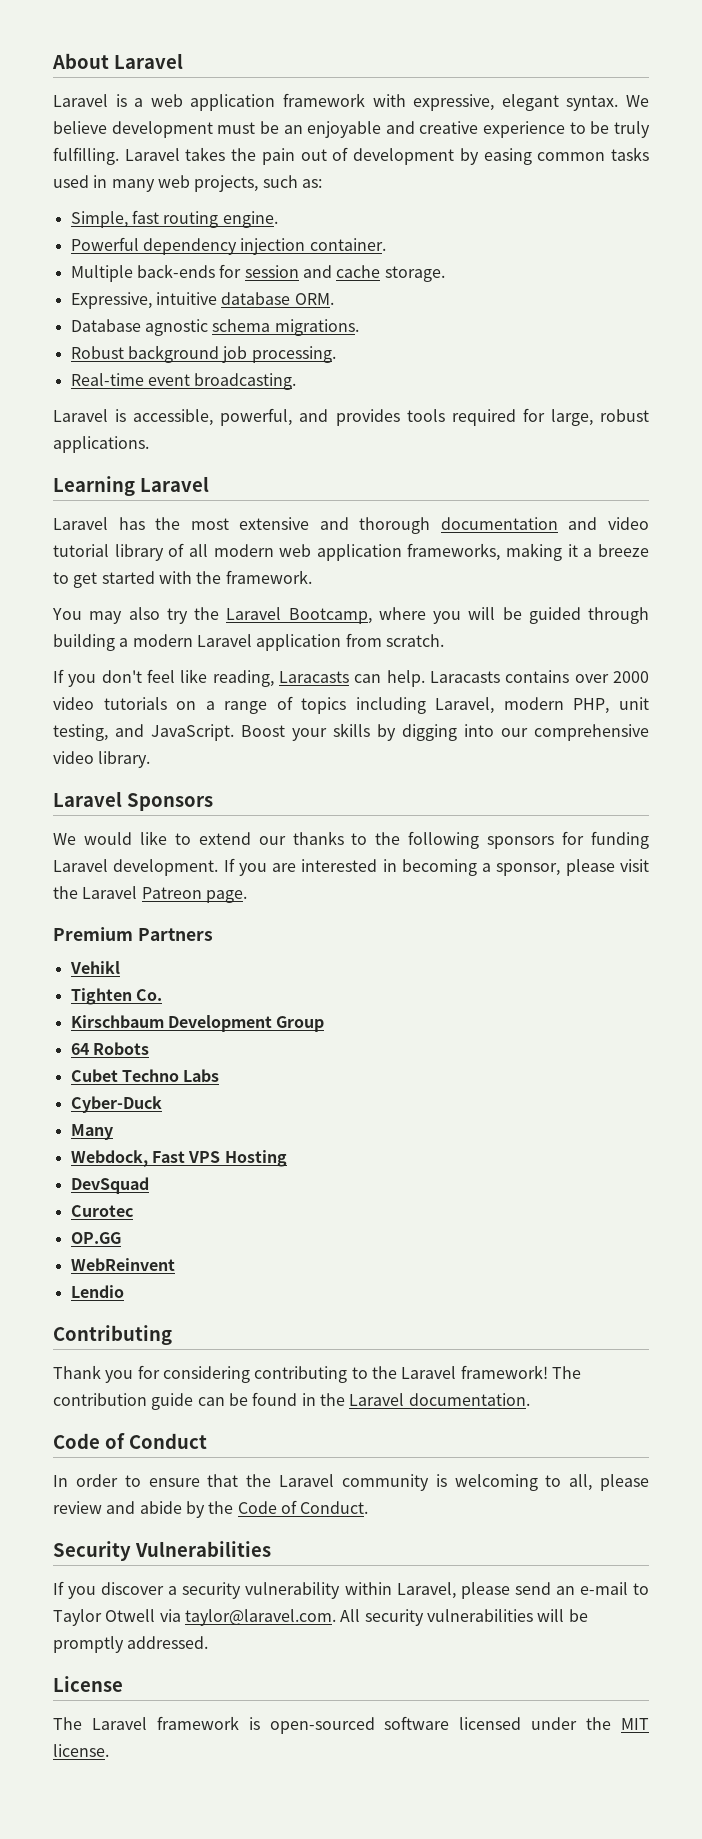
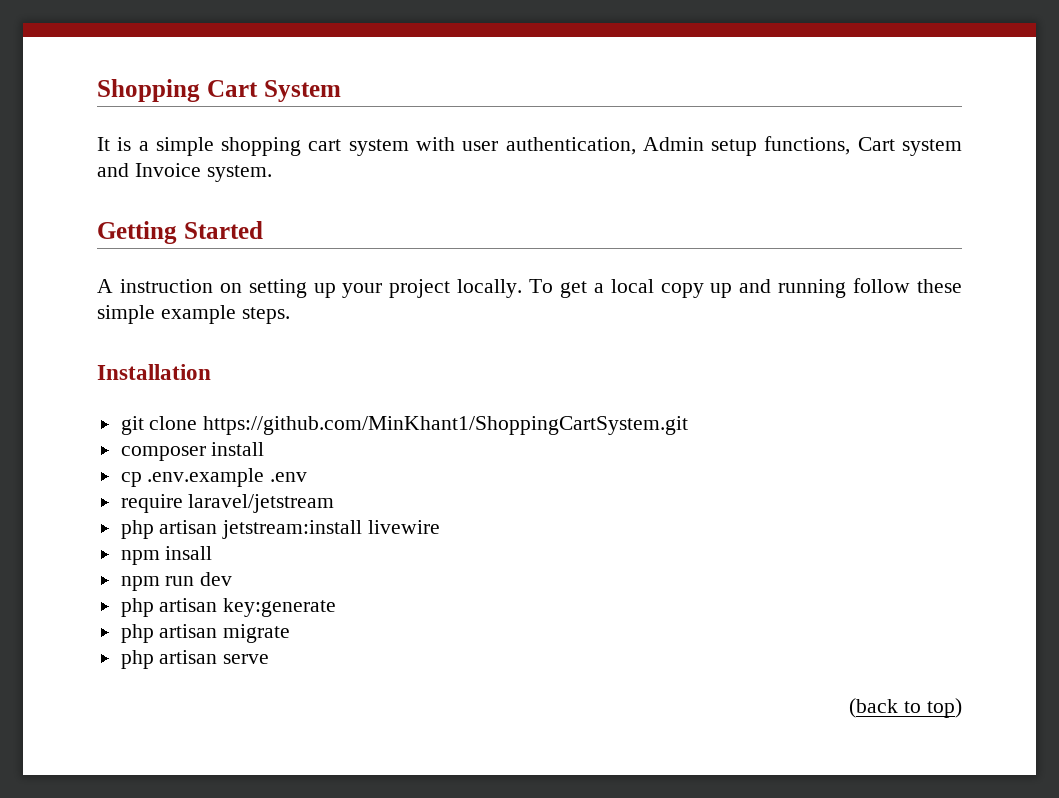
- About Laravel
- Laravel is a web application framework with expressive, elegant syntax. We believe development must be an enjoyable and creative experience to be truly fulfilling. Laravel takes the pain out of development by easing common tasks used in many web projects, such as:
- Simple, fast routing engine.
- Powerful dependency injection container.
- Multiple back-ends for session and cache storage.
- Expressive, intuitive database ORM.
- Database agnostic schema migrations.
- Robust background job processing.
- Real-time event broadcasting.
- Laravel is accessible, powerful, and provides tools required for large, robust applications.
- Learning Laravel
- Laravel has the most extensive and thorough documentation and video tutorial library of all modern web application frameworks, making it a breeze to get started with the framework.
- You may also try the Laravel Bootcamp, where you will be guided through building a modern Laravel application from scratch.
- If you don't feel like reading, Laracasts can help. Laracasts contains over 2000 video tutorials on a range of topics including Laravel, modern PHP, unit testing, and JavaScript. Boost your skills by digging into our comprehensive video library.
- Laravel Sponsors
- We would like to extend our thanks to the following sponsors for funding Laravel development. If you are interested in becoming a sponsor, please visit the Laravel Patreon page.
- Premium Partners
- Vehikl
- Tighten Co.
- Kirschbaum Development Group
- 64 Robots
- Cubet Techno Labs
- Cyber-Duck
- Many
- Webdock, Fast VPS Hosting
- DevSquad
- Curotec
- OP.GG
- WebReinvent
- Lendio
- Contributing
- Thank you for considering contributing to the Laravel framework! The contribution guide can be found in the Laravel documentation.
- Code of Conduct
- In order to ensure that the Laravel community is welcoming to all, please review and abide by the Code of Conduct.
- Security Vulnerabilities
- If you discover a security vulnerability within Laravel, please send an e-mail to Taylor Otwell via taylor@laravel.com. All security vulnerabilities will be promptly addressed.
- License
- The Laravel framework is open-sourced software licensed under the MIT license.
+ Shopping Cart System
+ It is a simple shopping cart system with user authentication, Admin setup functions, Cart system and Invoice system.
+ Getting Started
+ A instruction on setting up your project locally. To get a local copy up and running follow these simple example steps.
+ Installation
+ git clone https://github.com/MinKhant1/ShoppingCartSystem.git
+ composer install
+ cp .env.example .env
+ require laravel/jetstream
+ php artisan jetstream:install livewire
+ npm insall
+ npm run dev
+ php artisan key:generate
+ php artisan migrate
+ php artisan serve
+ (back to top)

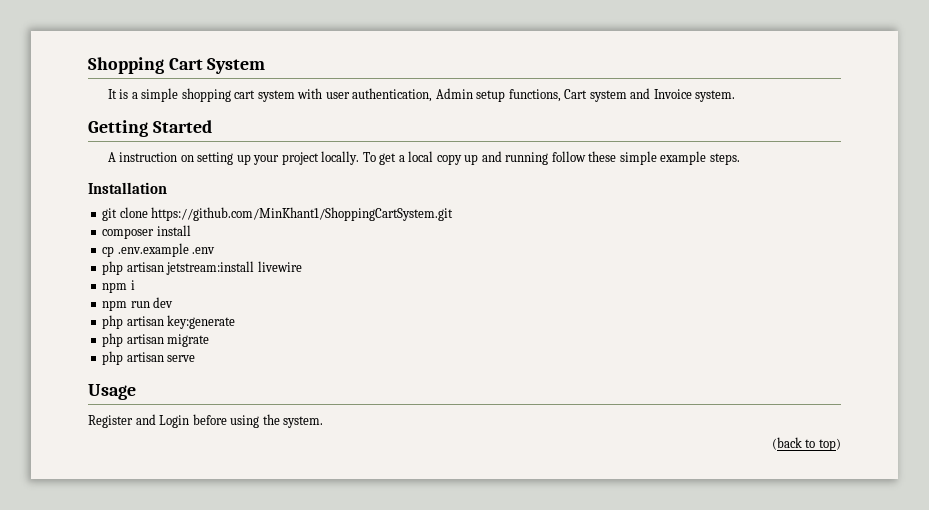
- require laravel/jetstream
- npm insall
+ npm i
+ Usage
+ Register and Login before using the system.

